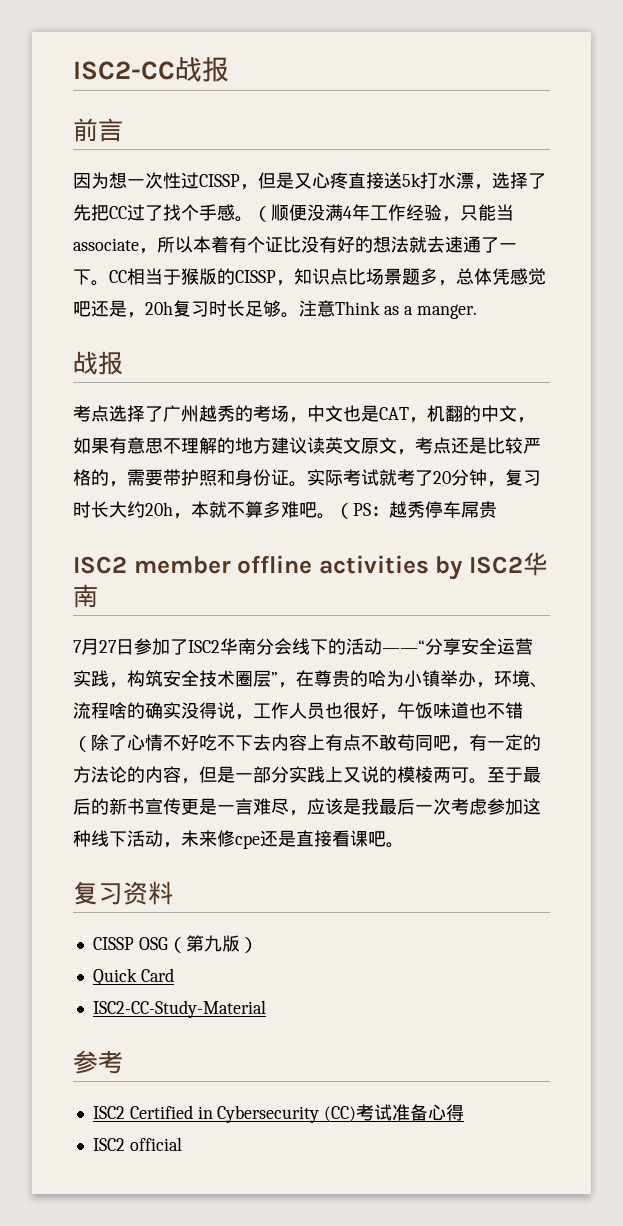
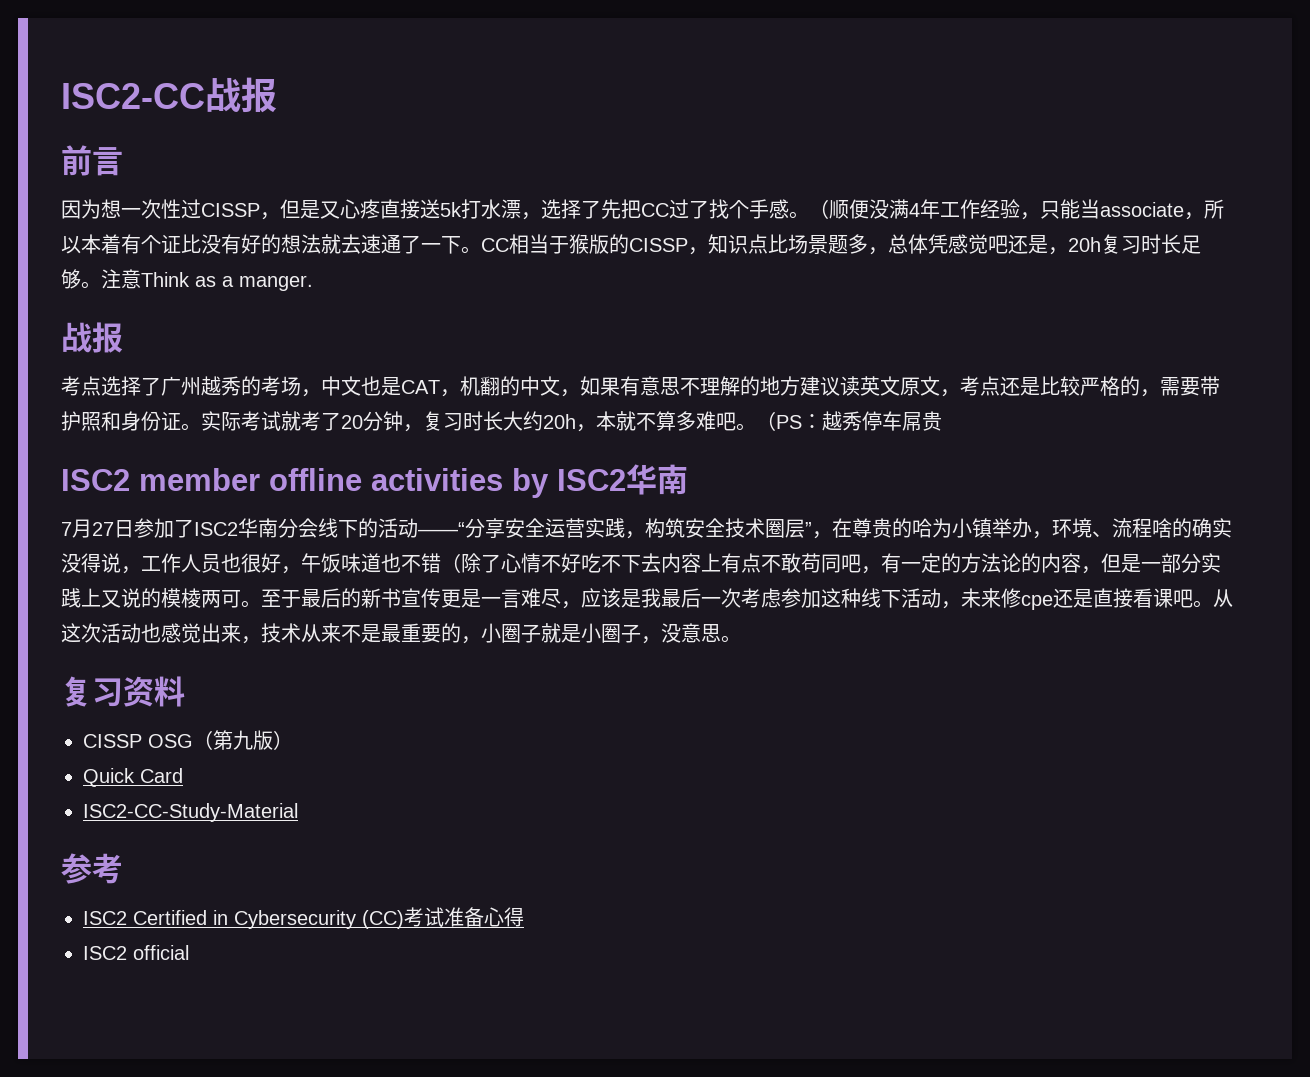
+ 从这次活动也感觉出来，技术从来不是最重要的，小圈子就是小圈子，没意思。

